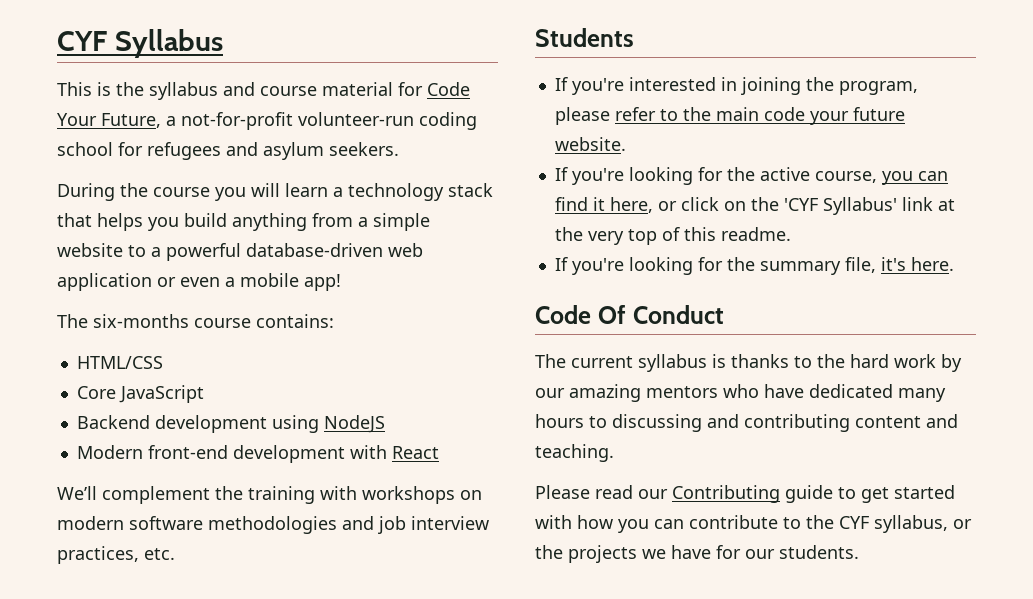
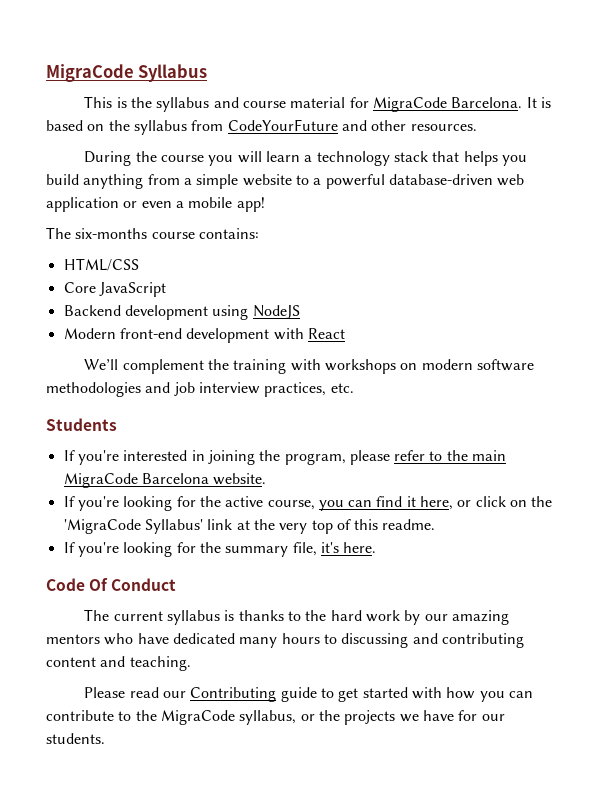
- CYF Syllabus
+ MigraCode Syllabus
- This is the syllabus and course material for Code Your Future, a not-for-profit volunteer-run coding school for refugees and asylum seekers.
+ This is the syllabus and course material for MigraCode Barcelona. It is based on the syllabus from CodeYourFuture and other resources.
- If you're interested in joining the program, please refer to the main code your future website.
+ If you're interested in joining the program, please refer to the main MigraCode Barcelona website.
- If you're looking for the active course, you can find it here, or click on the 'CYF Syllabus' link at the very top of this readme.
+ If you're looking for the active course, you can find it here, or click on the 'MigraCode Syllabus' link at the very top of this readme.
- Please read our Contributing guide to get started with how you can contribute to the CYF syllabus, or the projects we have for our students.
+ Please read our Contributing guide to get started with how you can contribute to the MigraCode syllabus, or the projects we have for our students.

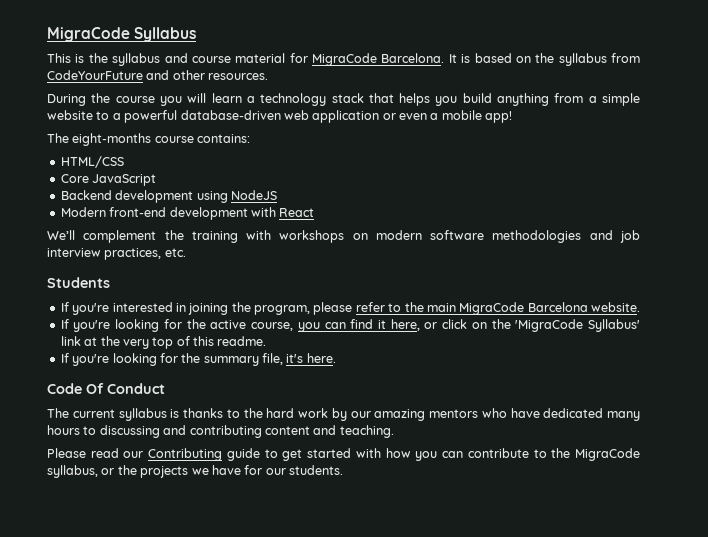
- The six-months course contains:
+ The eight-months course contains:

